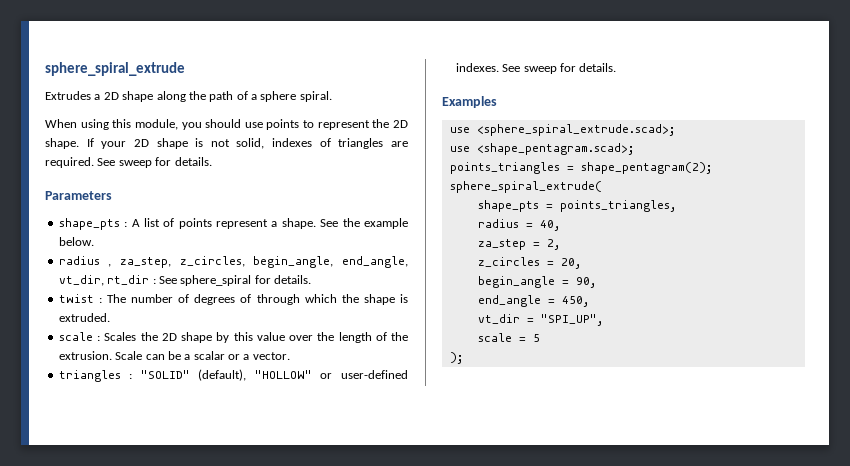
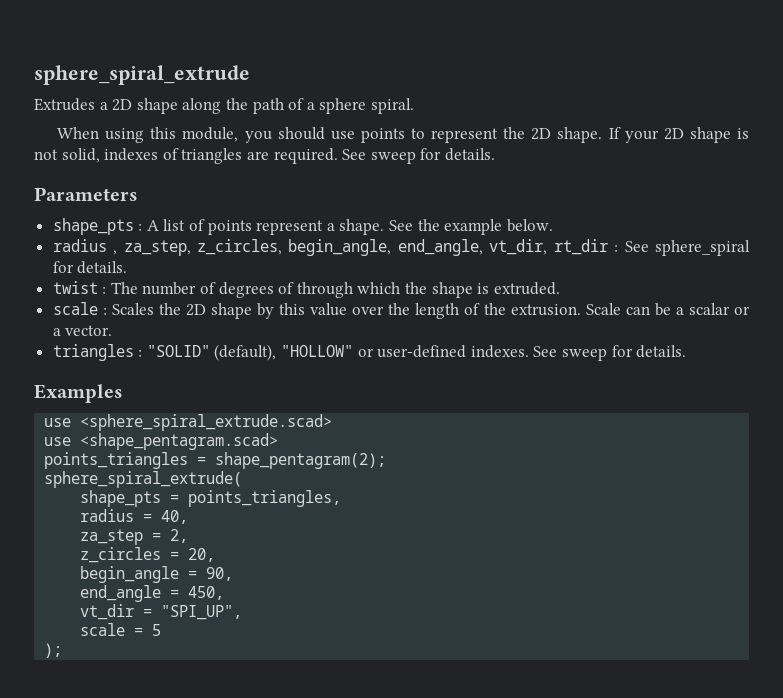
- use <sphere_spiral_extrude.scad>;
- use <shape_pentagram.scad>;
+ use <sphere_spiral_extrude.scad>
+ use <shape_pentagram.scad>

